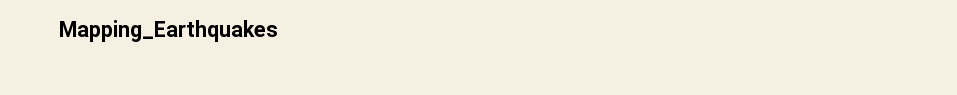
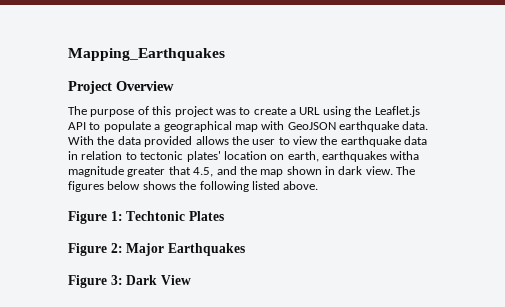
+ Project Overview
+ The purpose of this project was to create a URL using the Leaflet.js API to populate a geographical map with GeoJSON earthquake data. With the data provided allows the user to view the earthquake data in relation to tectonic plates' location on earth, earthquakes witha magnitude greater that 4.5, and the map shown in dark view. The figures below shows the following listed above.
+ Figure 1: Techtonic Plates
+ Figure 2: Major Earthquakes
+ Figure 3: Dark View

